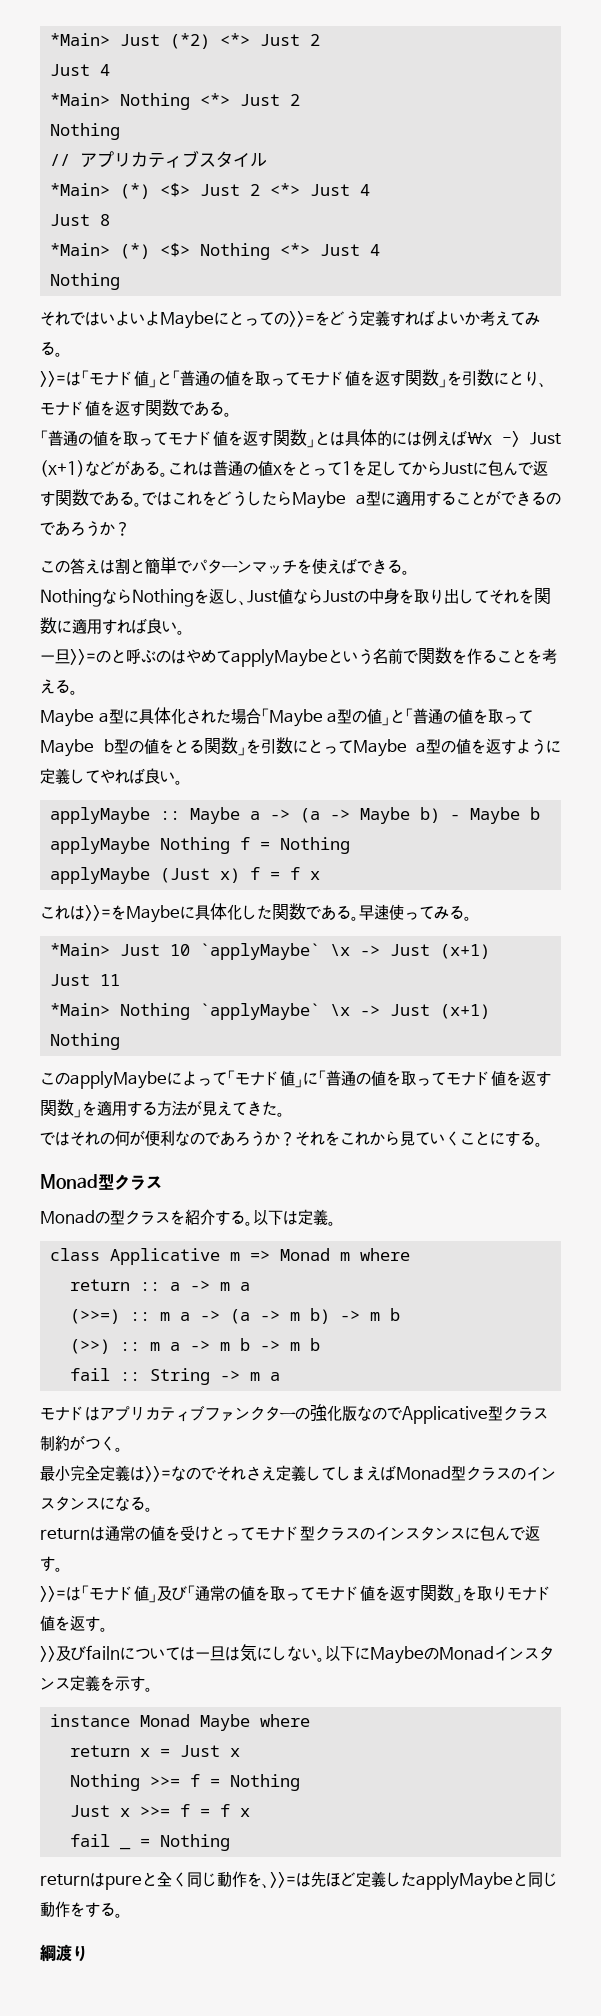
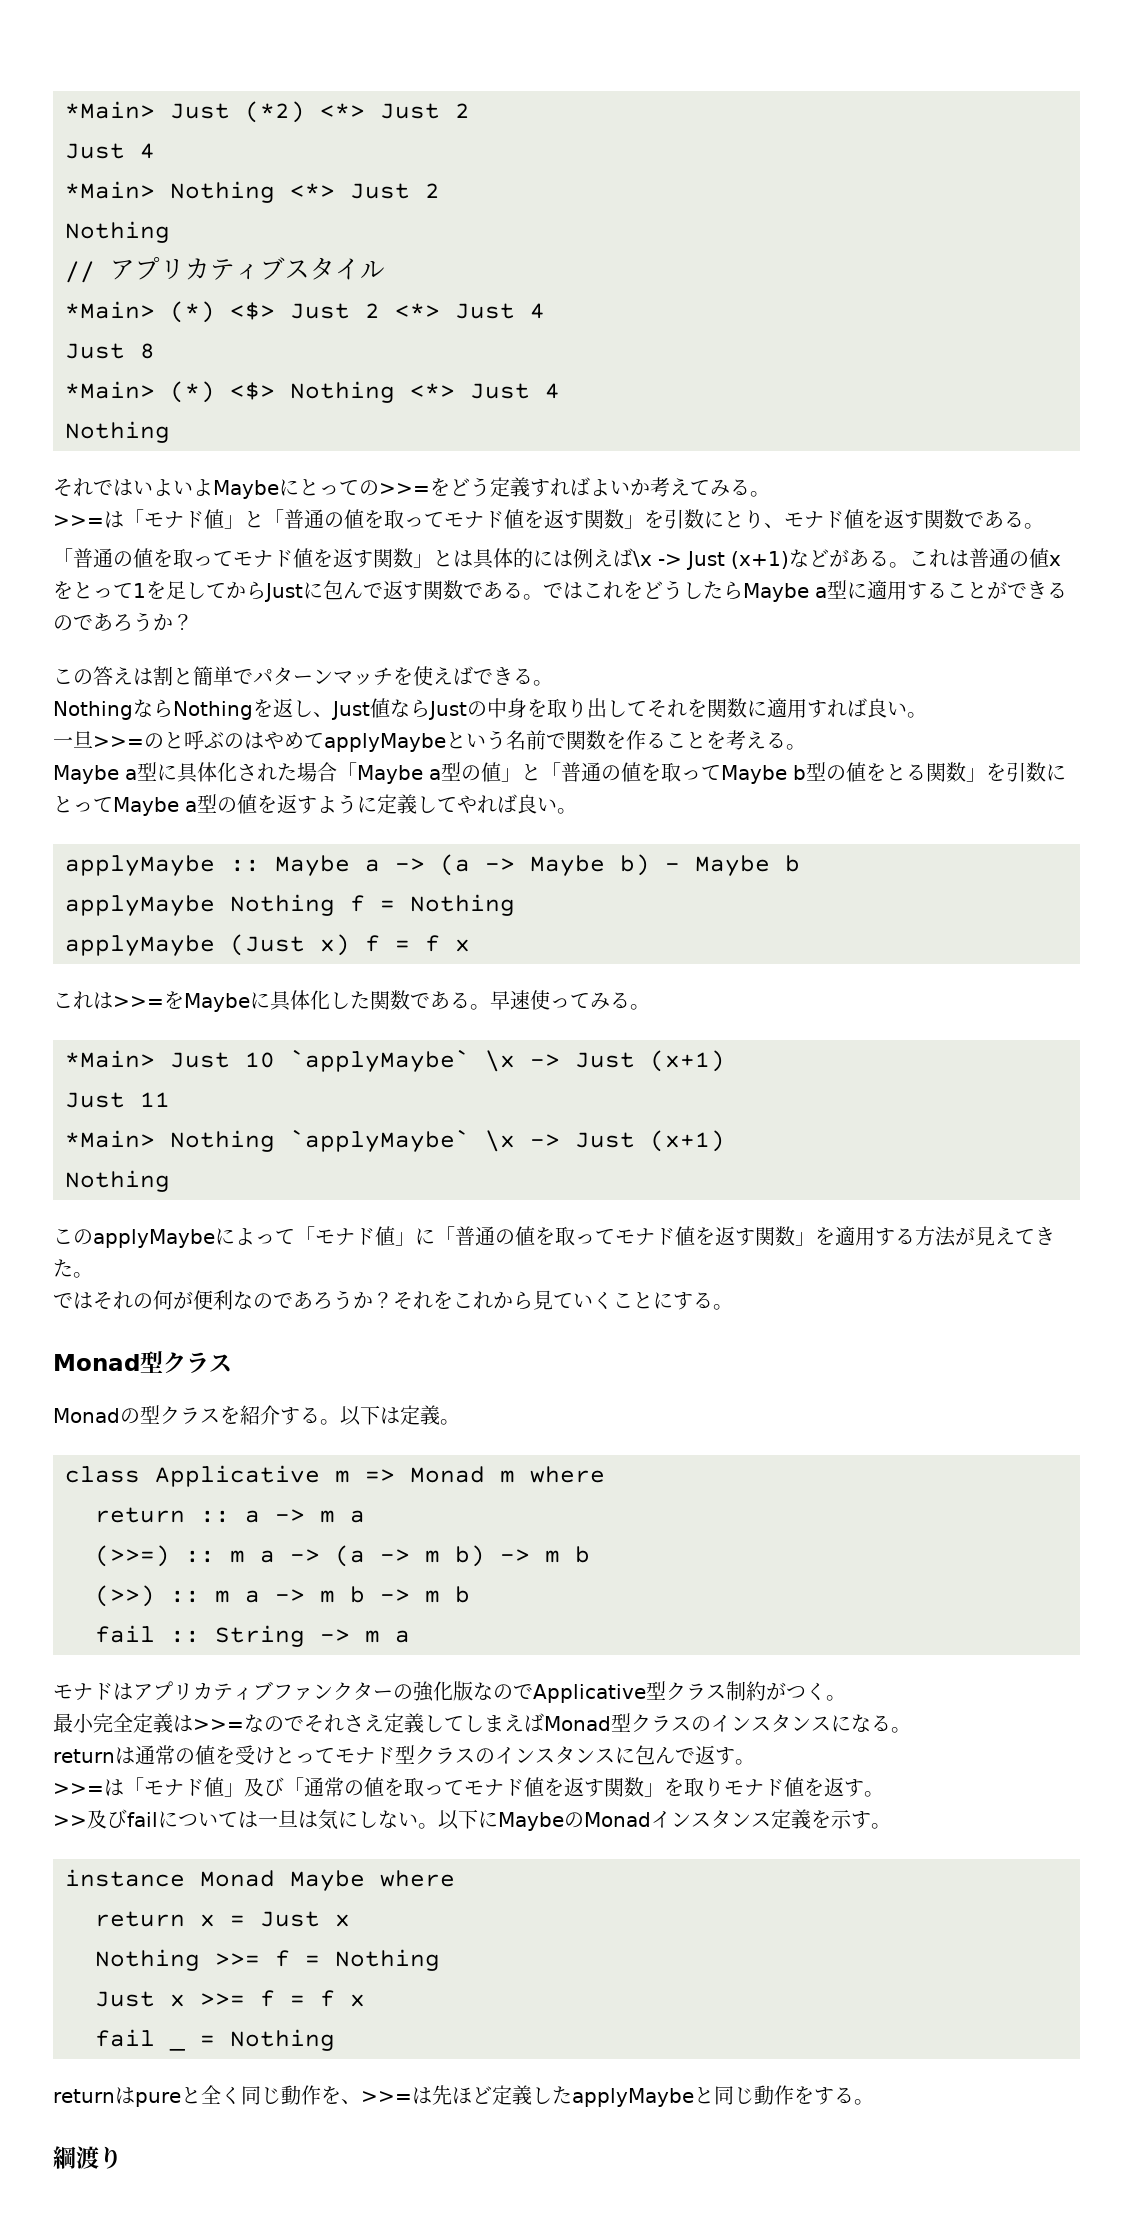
- >>及びfailnについては一旦は気にしない。
+ >>及びfailについては一旦は気にしない。

